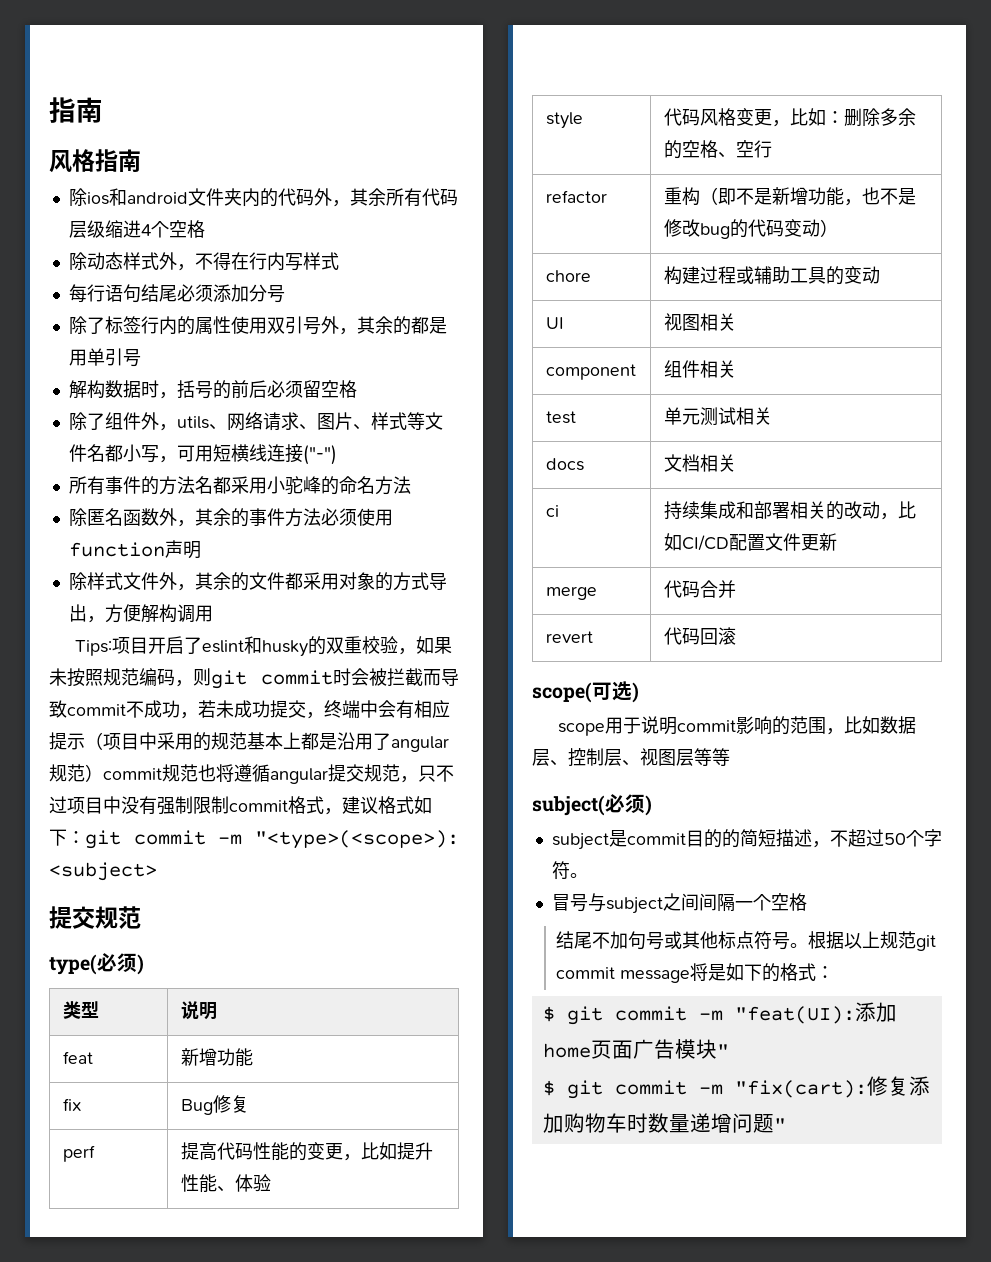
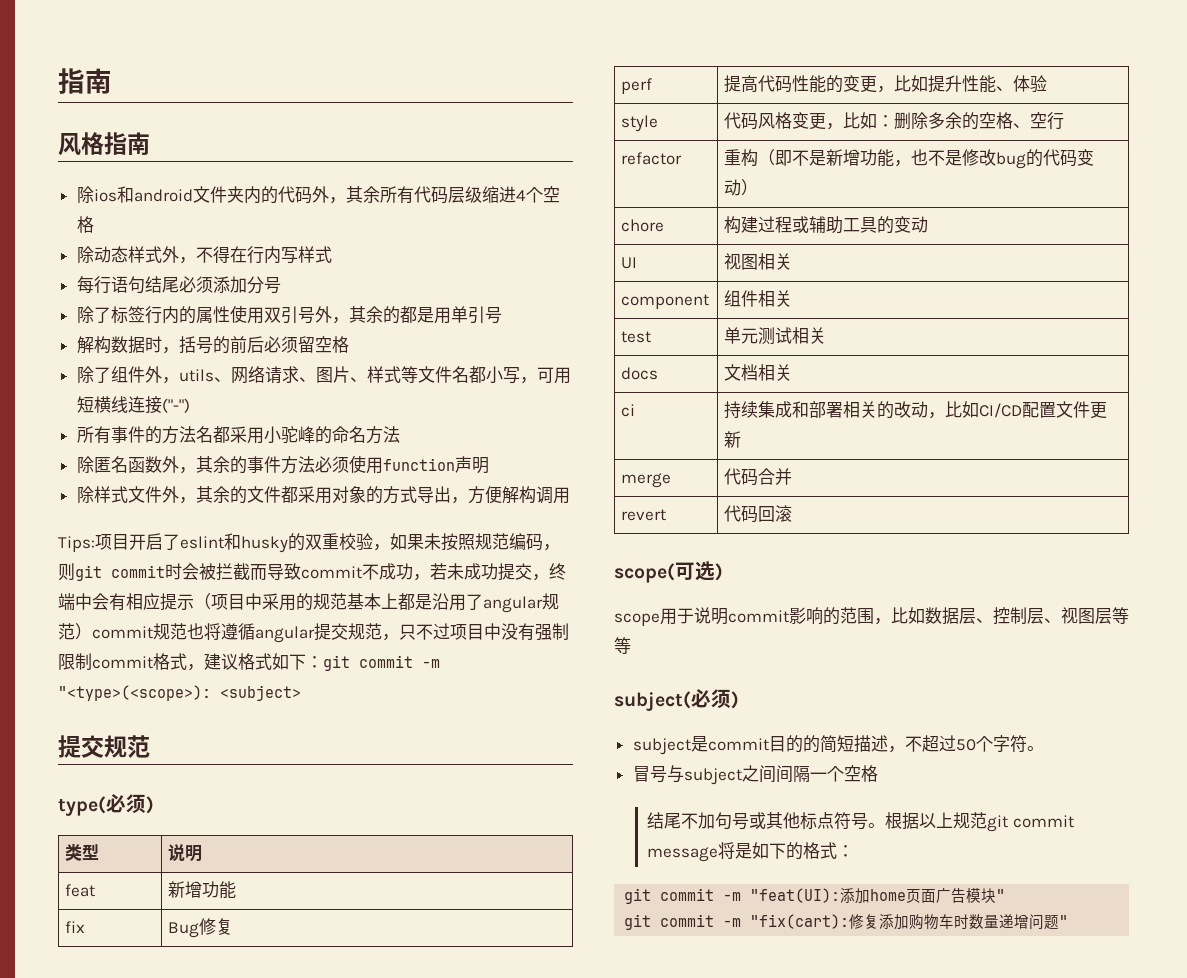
- $ git commit -m "feat(UI):添加home页面广告模块"
+ git commit -m "feat(UI):添加home页面广告模块"
- $ git commit -m "fix(cart):修复添加购物车时数量递增问题"
+ git commit -m "fix(cart):修复添加购物车时数量递增问题"

